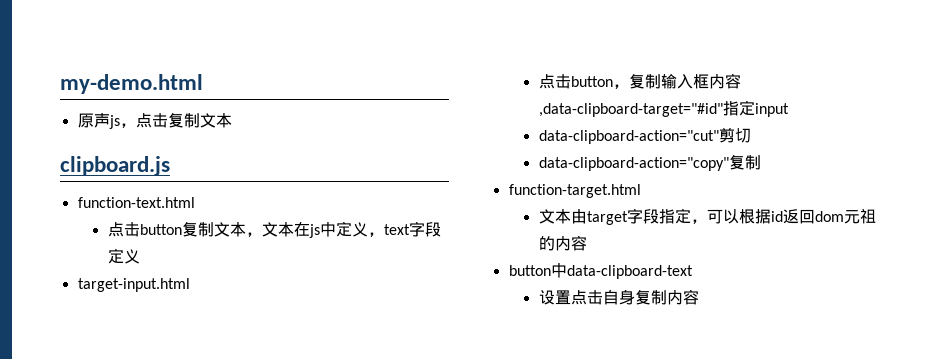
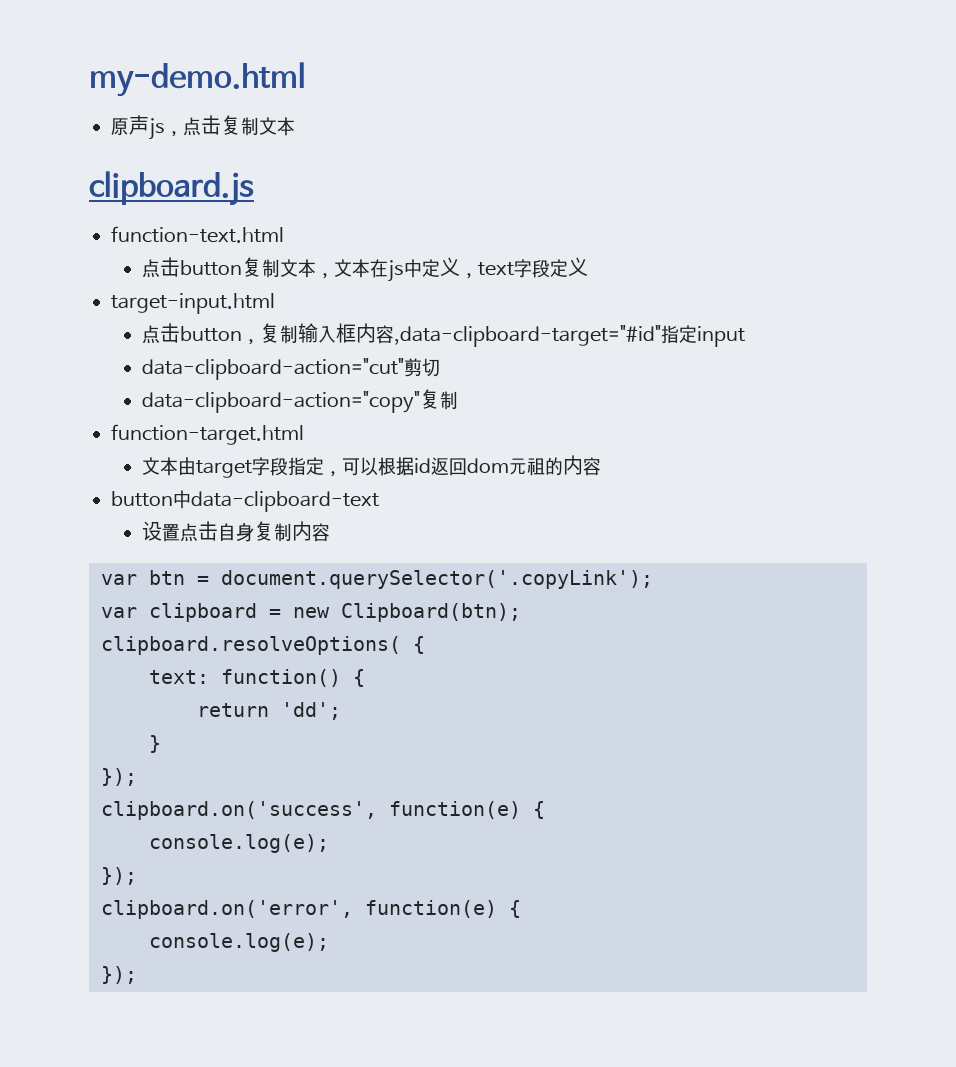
+ var btn = document.querySelector('.copyLink');
+ var clipboard = new Clipboard(btn);
+ clipboard.resolveOptions( {
+ text: function() {
+ return 'dd';
+ }
+ });
+ clipboard.on('success', function(e) {
+ console.log(e);
+ });
+ clipboard.on('error', function(e) {
+ console.log(e);
+ });

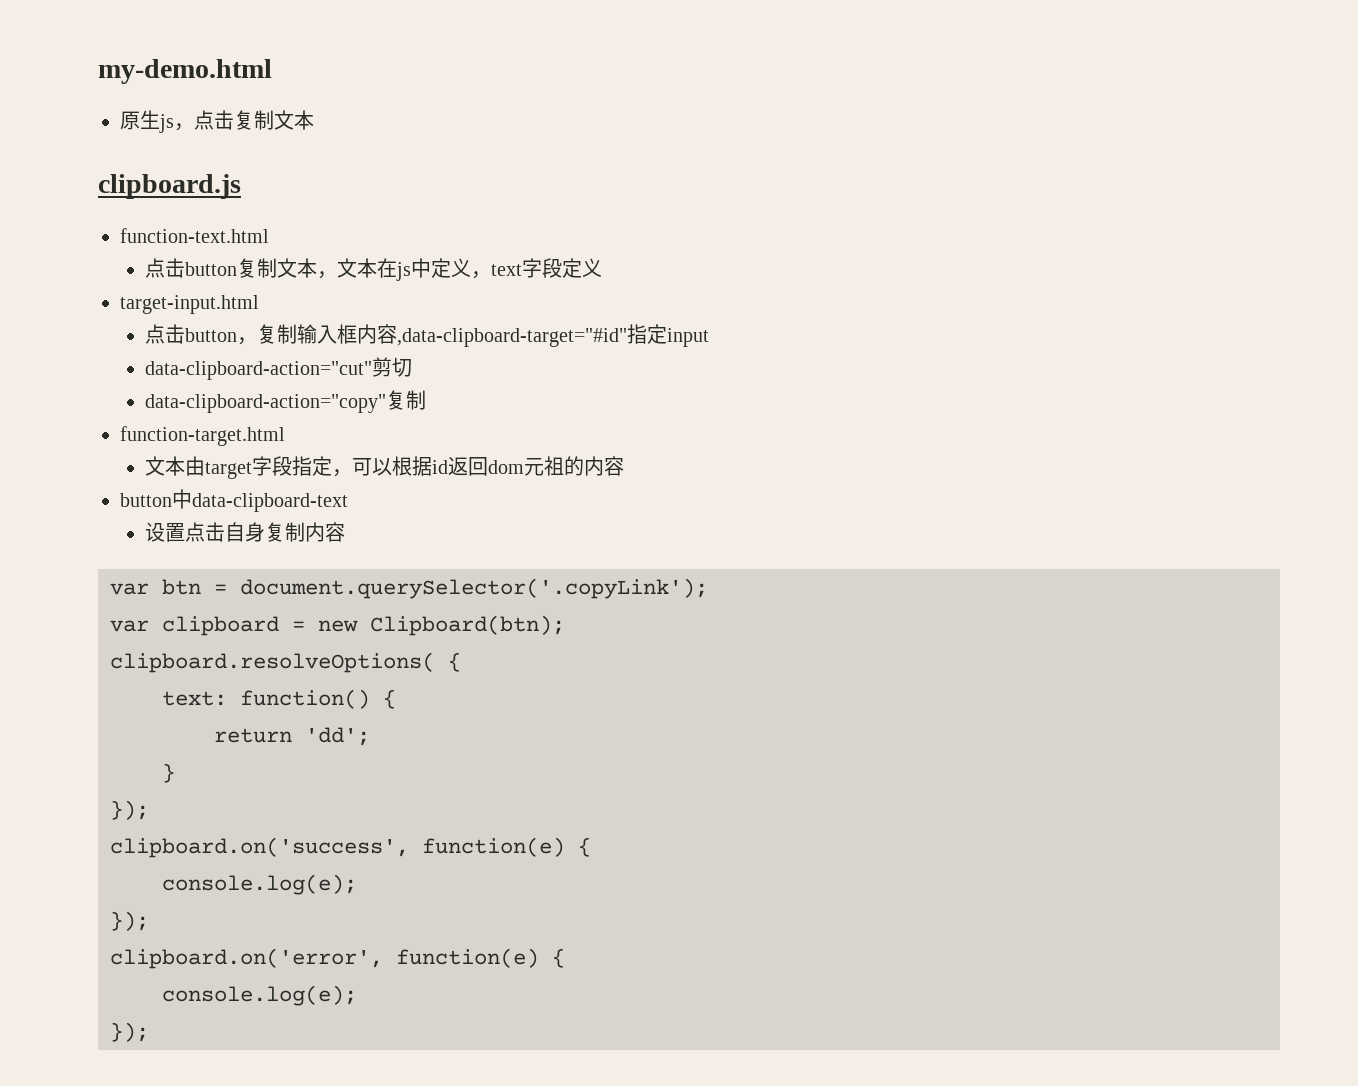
- 原声js，点击复制文本
+ 原生js，点击复制文本

